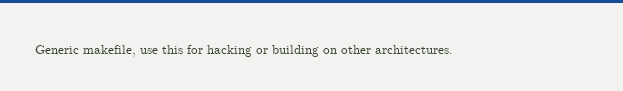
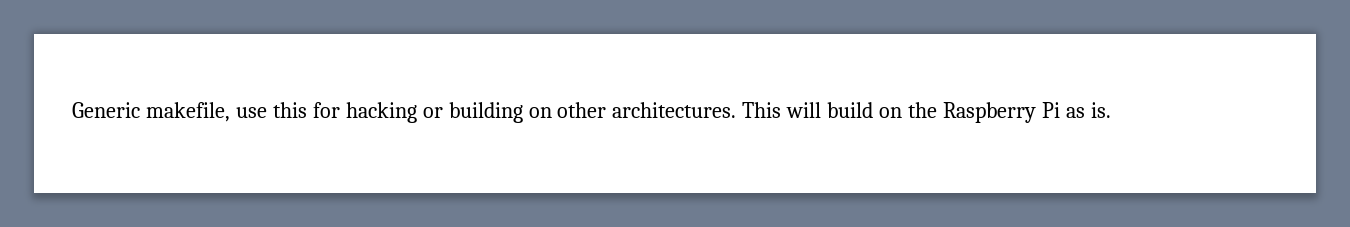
+ This will build on the Raspberry Pi as is.

